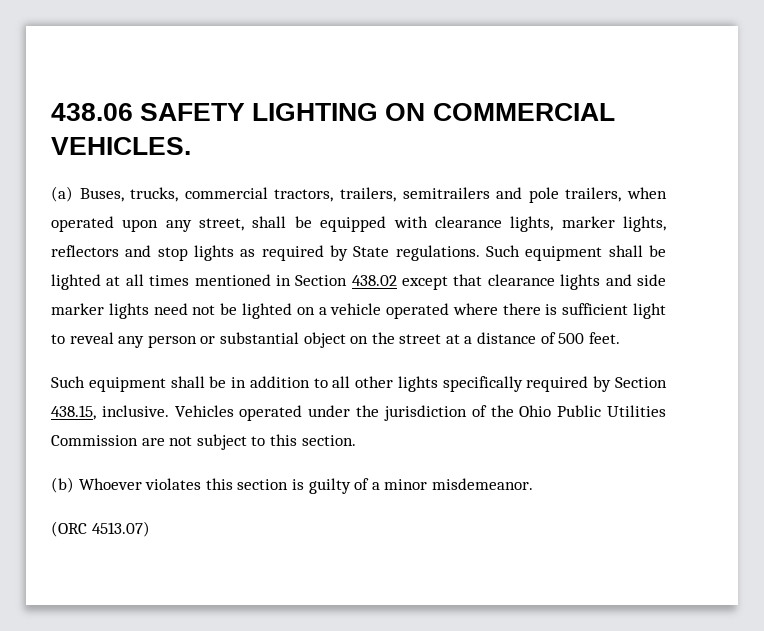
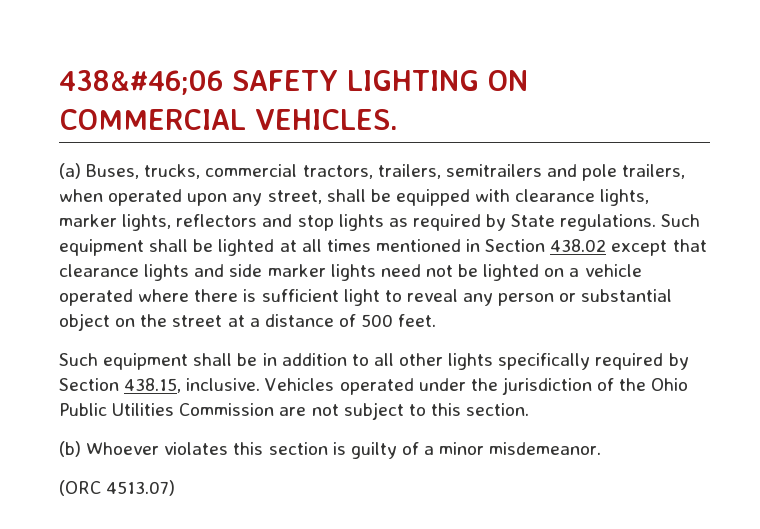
- 438.06 SAFETY LIGHTING ON COMMERCIAL VEHICLES.
+ 438&#46;06 SAFETY LIGHTING ON COMMERCIAL VEHICLES.

